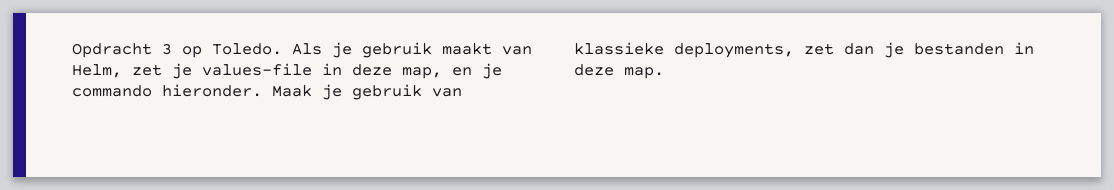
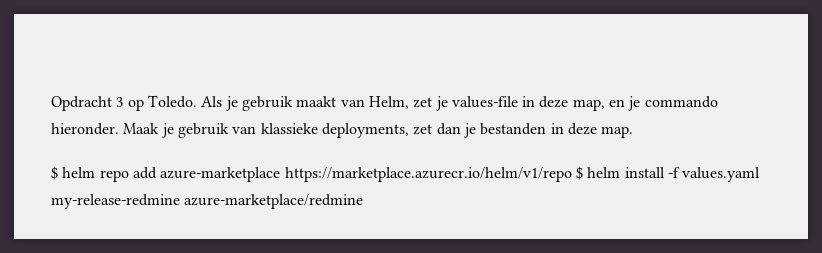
+ $ helm repo add azure-marketplace https://marketplace.azurecr.io/helm/v1/repo $ helm install -f values.yaml my-release-redmine azure-marketplace/redmine

